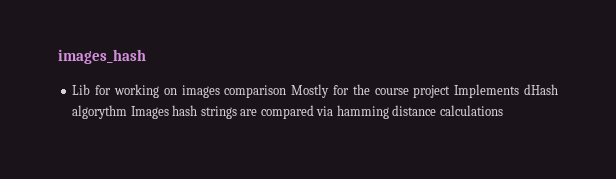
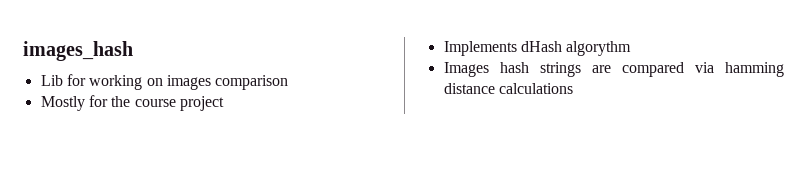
- Lib for working on images comparison Mostly for the course project Implements dHash algorythm Images hash strings are compared via hamming distance calculations
+ Lib for working on images comparison
+ Mostly for the course project
+ Implements dHash algorythm
+ Images hash strings are compared via hamming distance calculations

